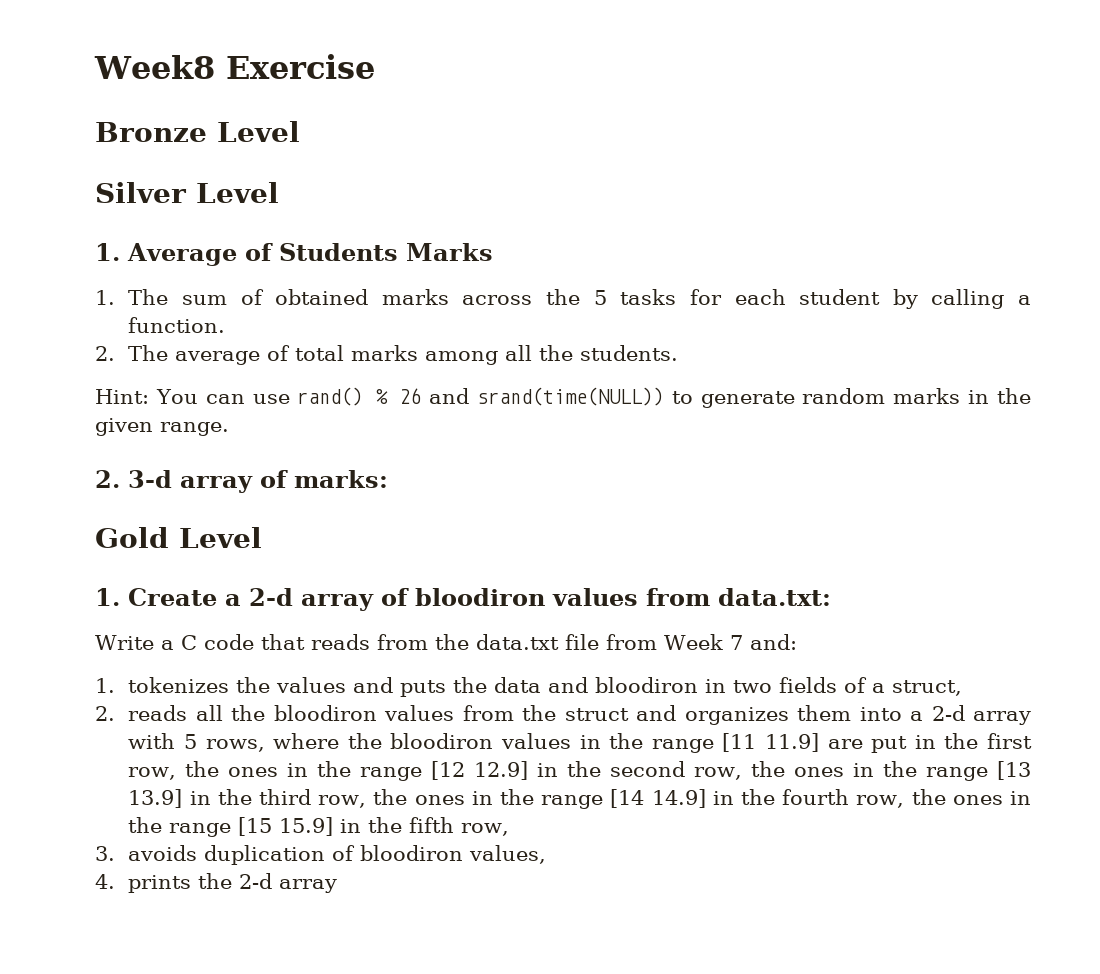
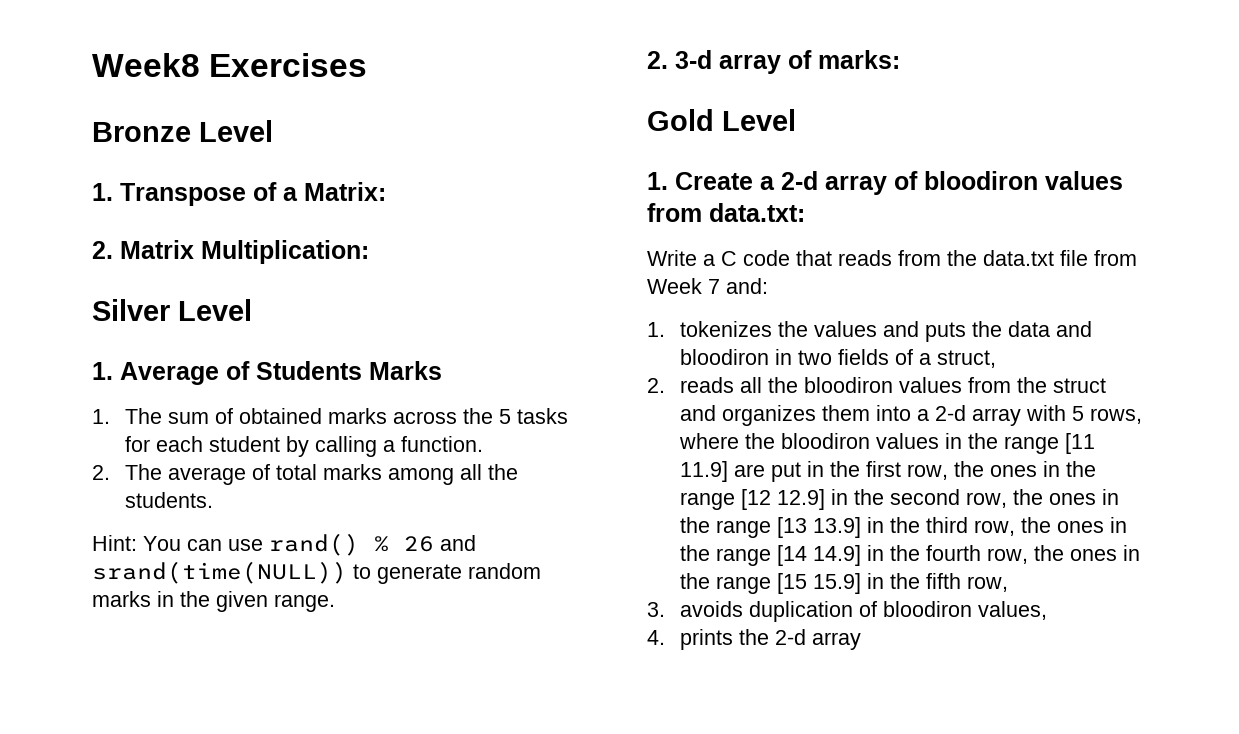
- Week8 Exercise
+ Week8 Exercises
+ 1. Transpose of a Matrix:
+ 2. Matrix Multiplication:

